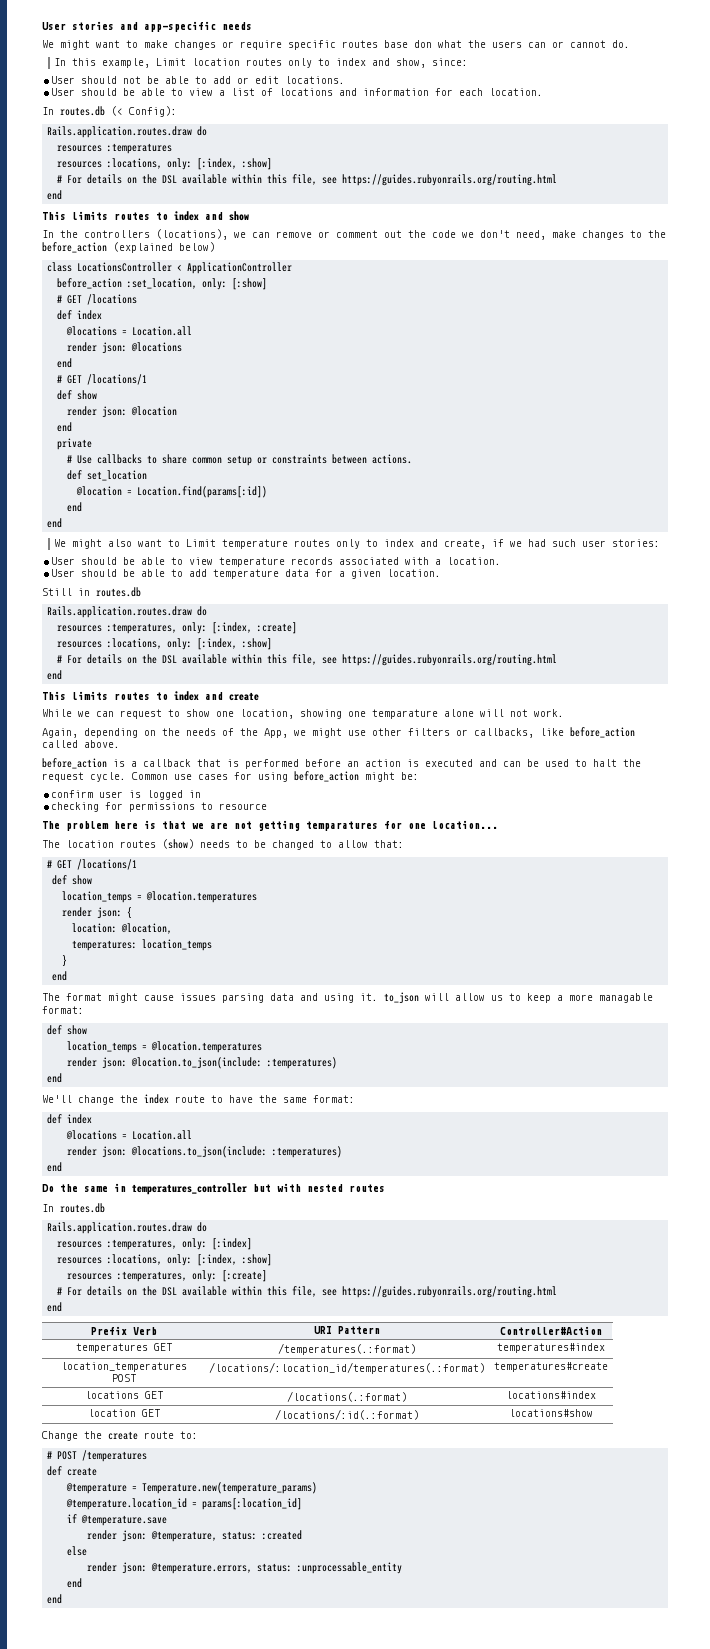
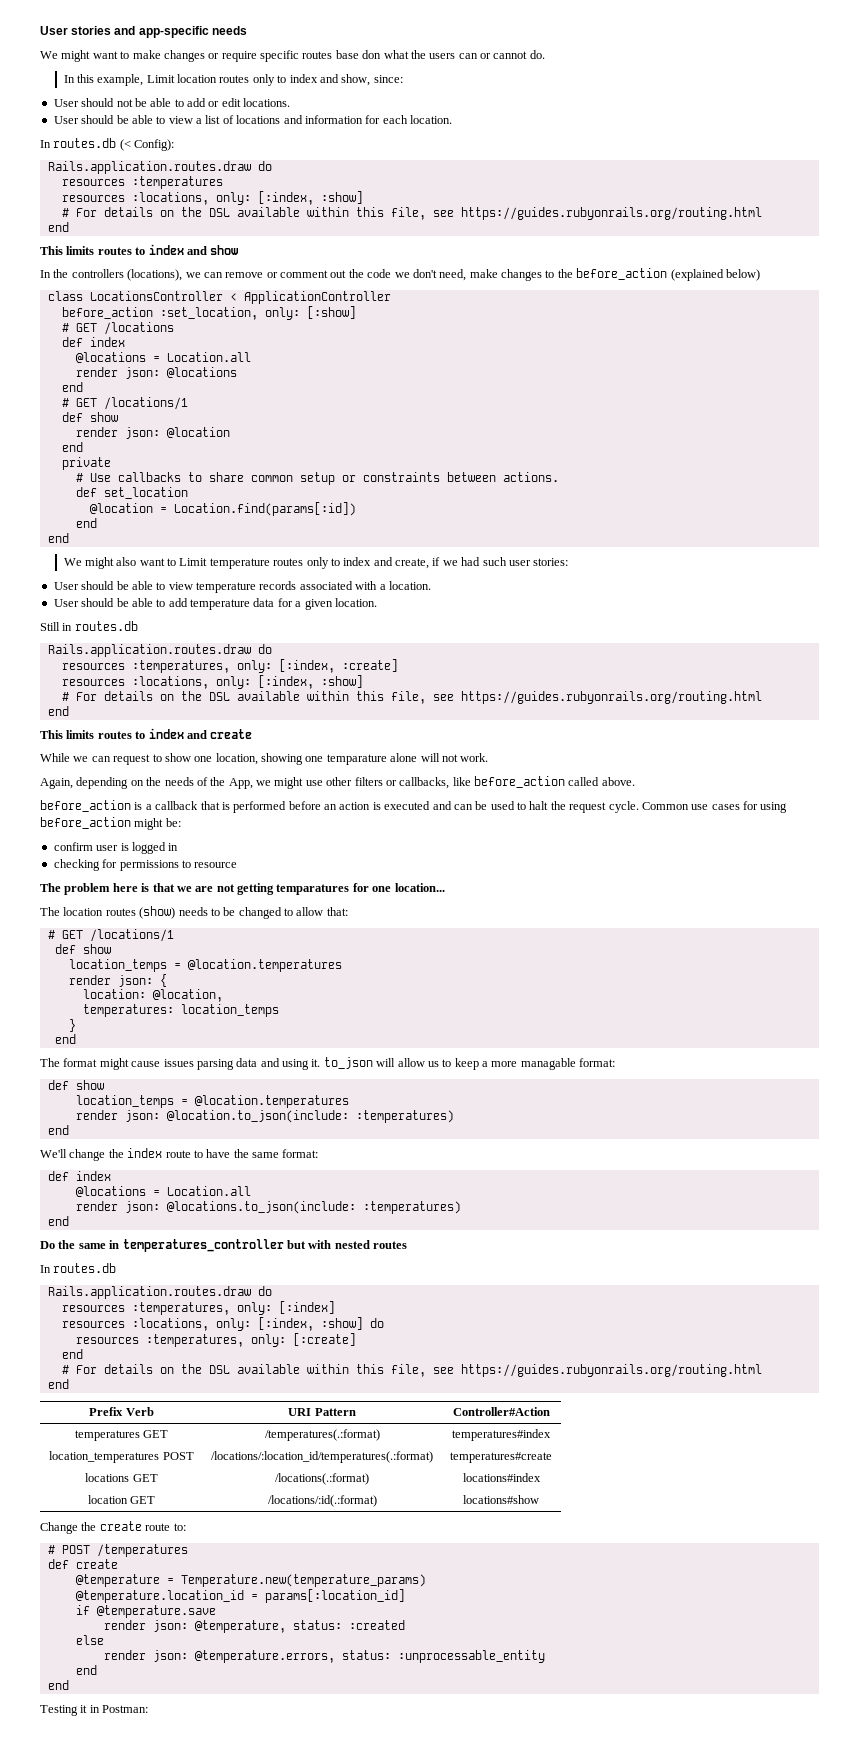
  resources :temperatures, only: [:index]
- resources :locations, only: [:index, :show]
+ resources :locations, only: [:index, :show] do
  resources :temperatures, only: [:create]
+ end
+ Testing it in Postman:

